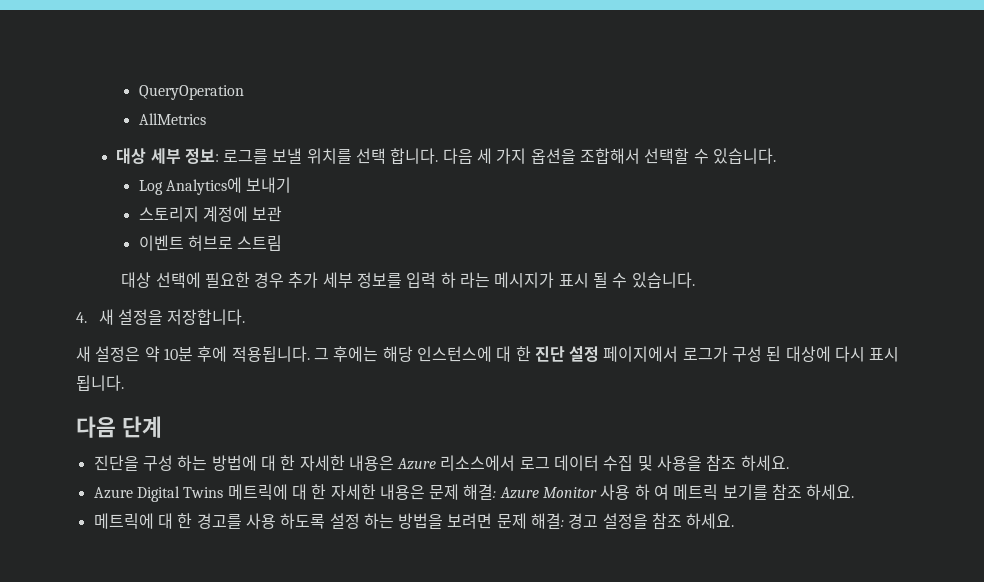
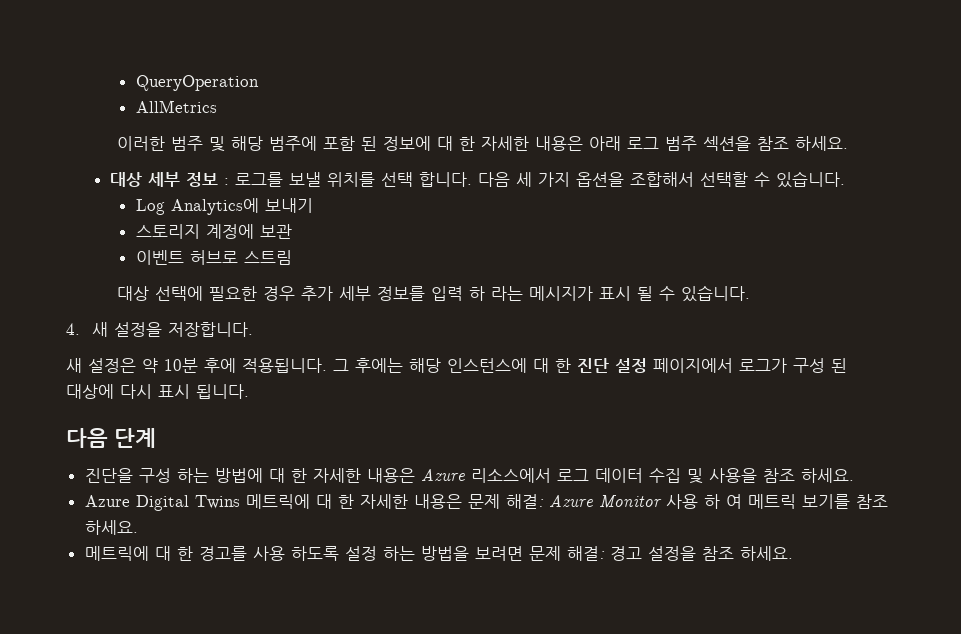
+ 이러한 범주 및 해당 범주에 포함 된 정보에 대 한 자세한 내용은 아래 로그 범주 섹션을 참조 하세요.
- 대상 세부 정보: 로그를 보낼 위치를 선택 합니다.
+ 대상 세부 정보 : 로그를 보낼 위치를 선택 합니다.

